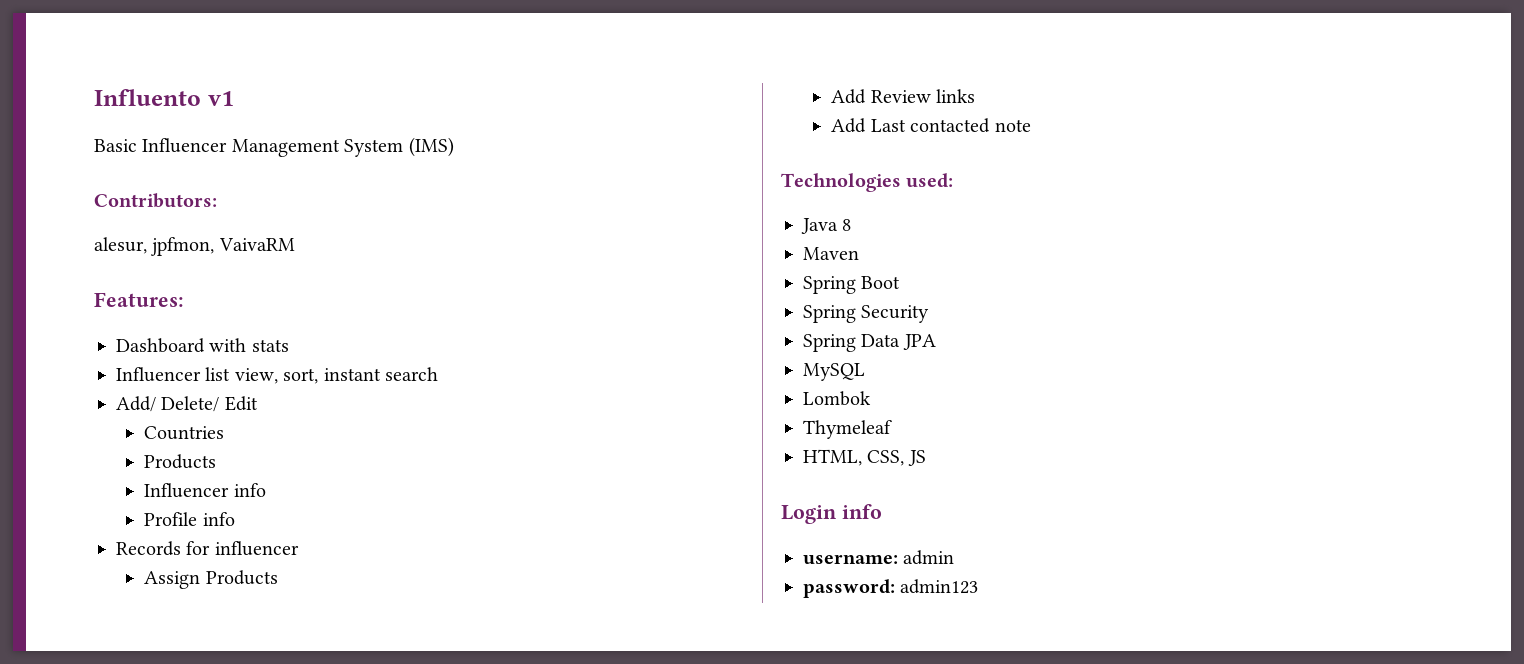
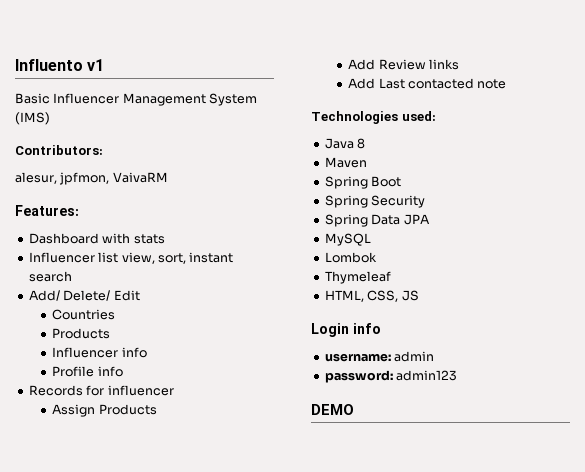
+ DEMO

